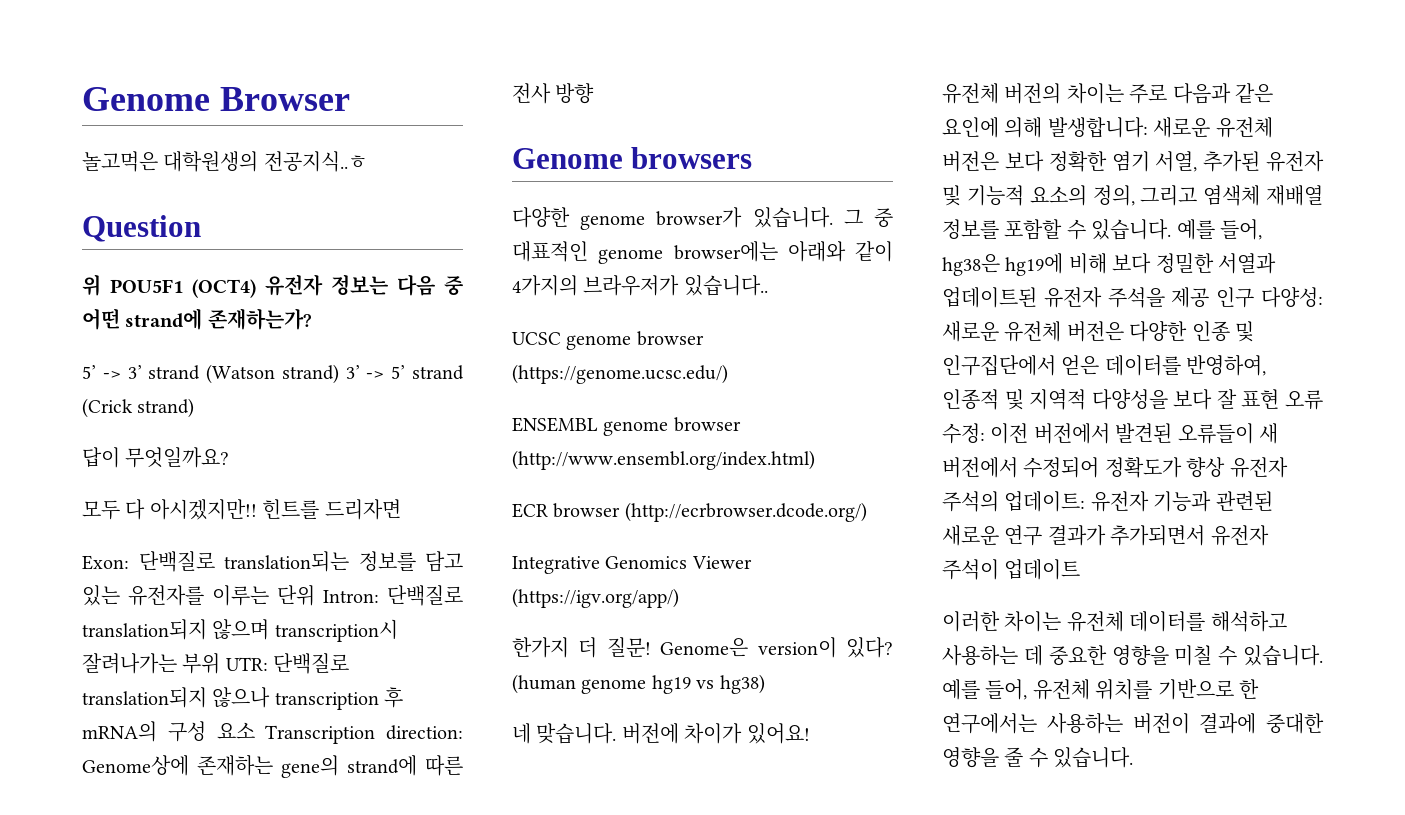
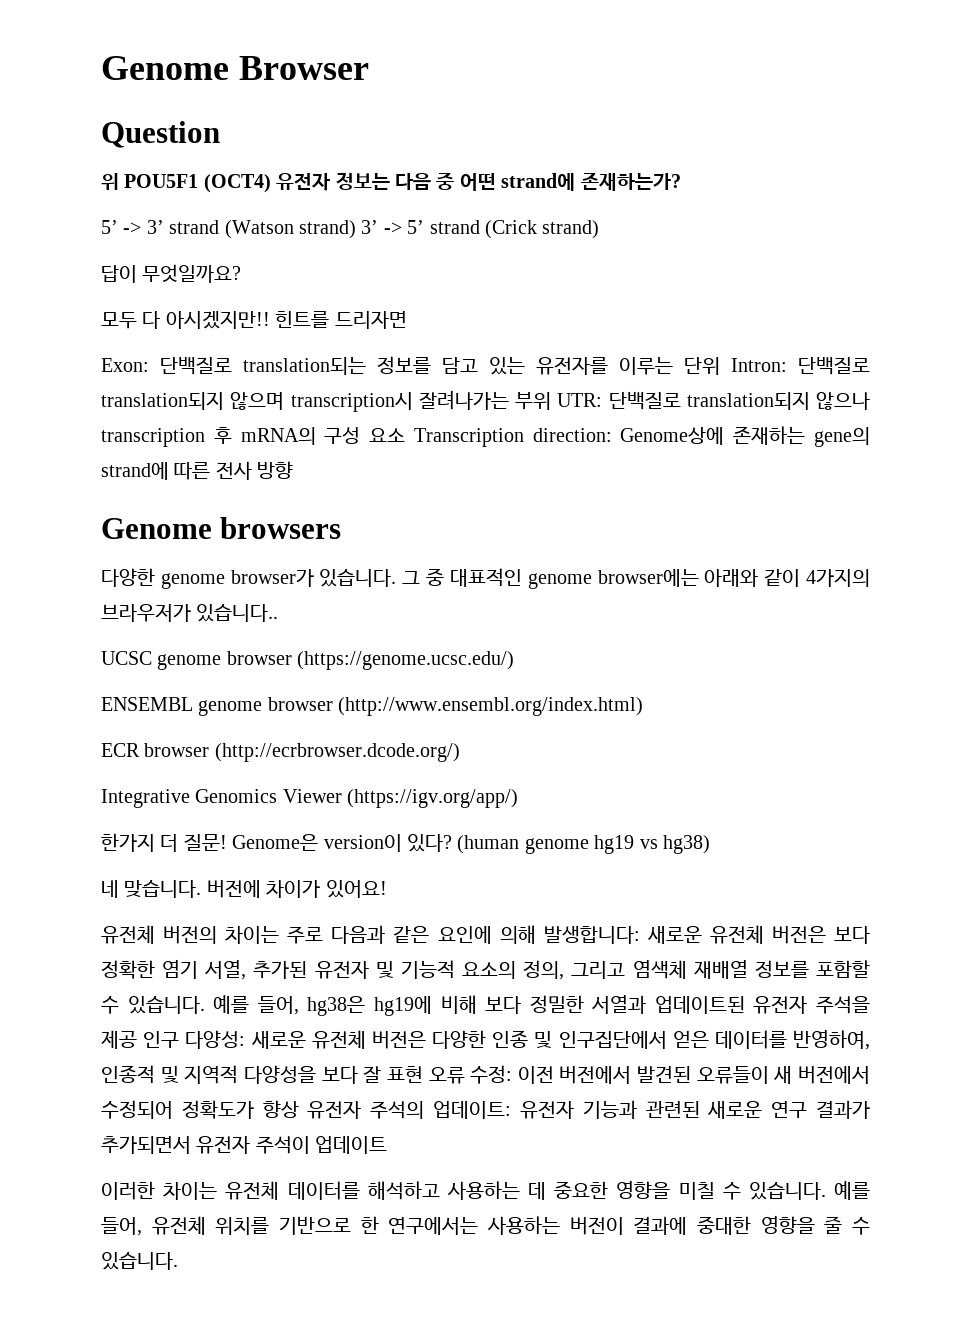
- 놀고먹은 대학원생의 전공지식..ㅎ

